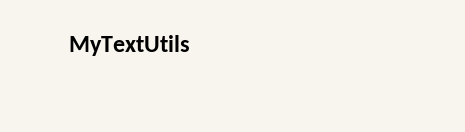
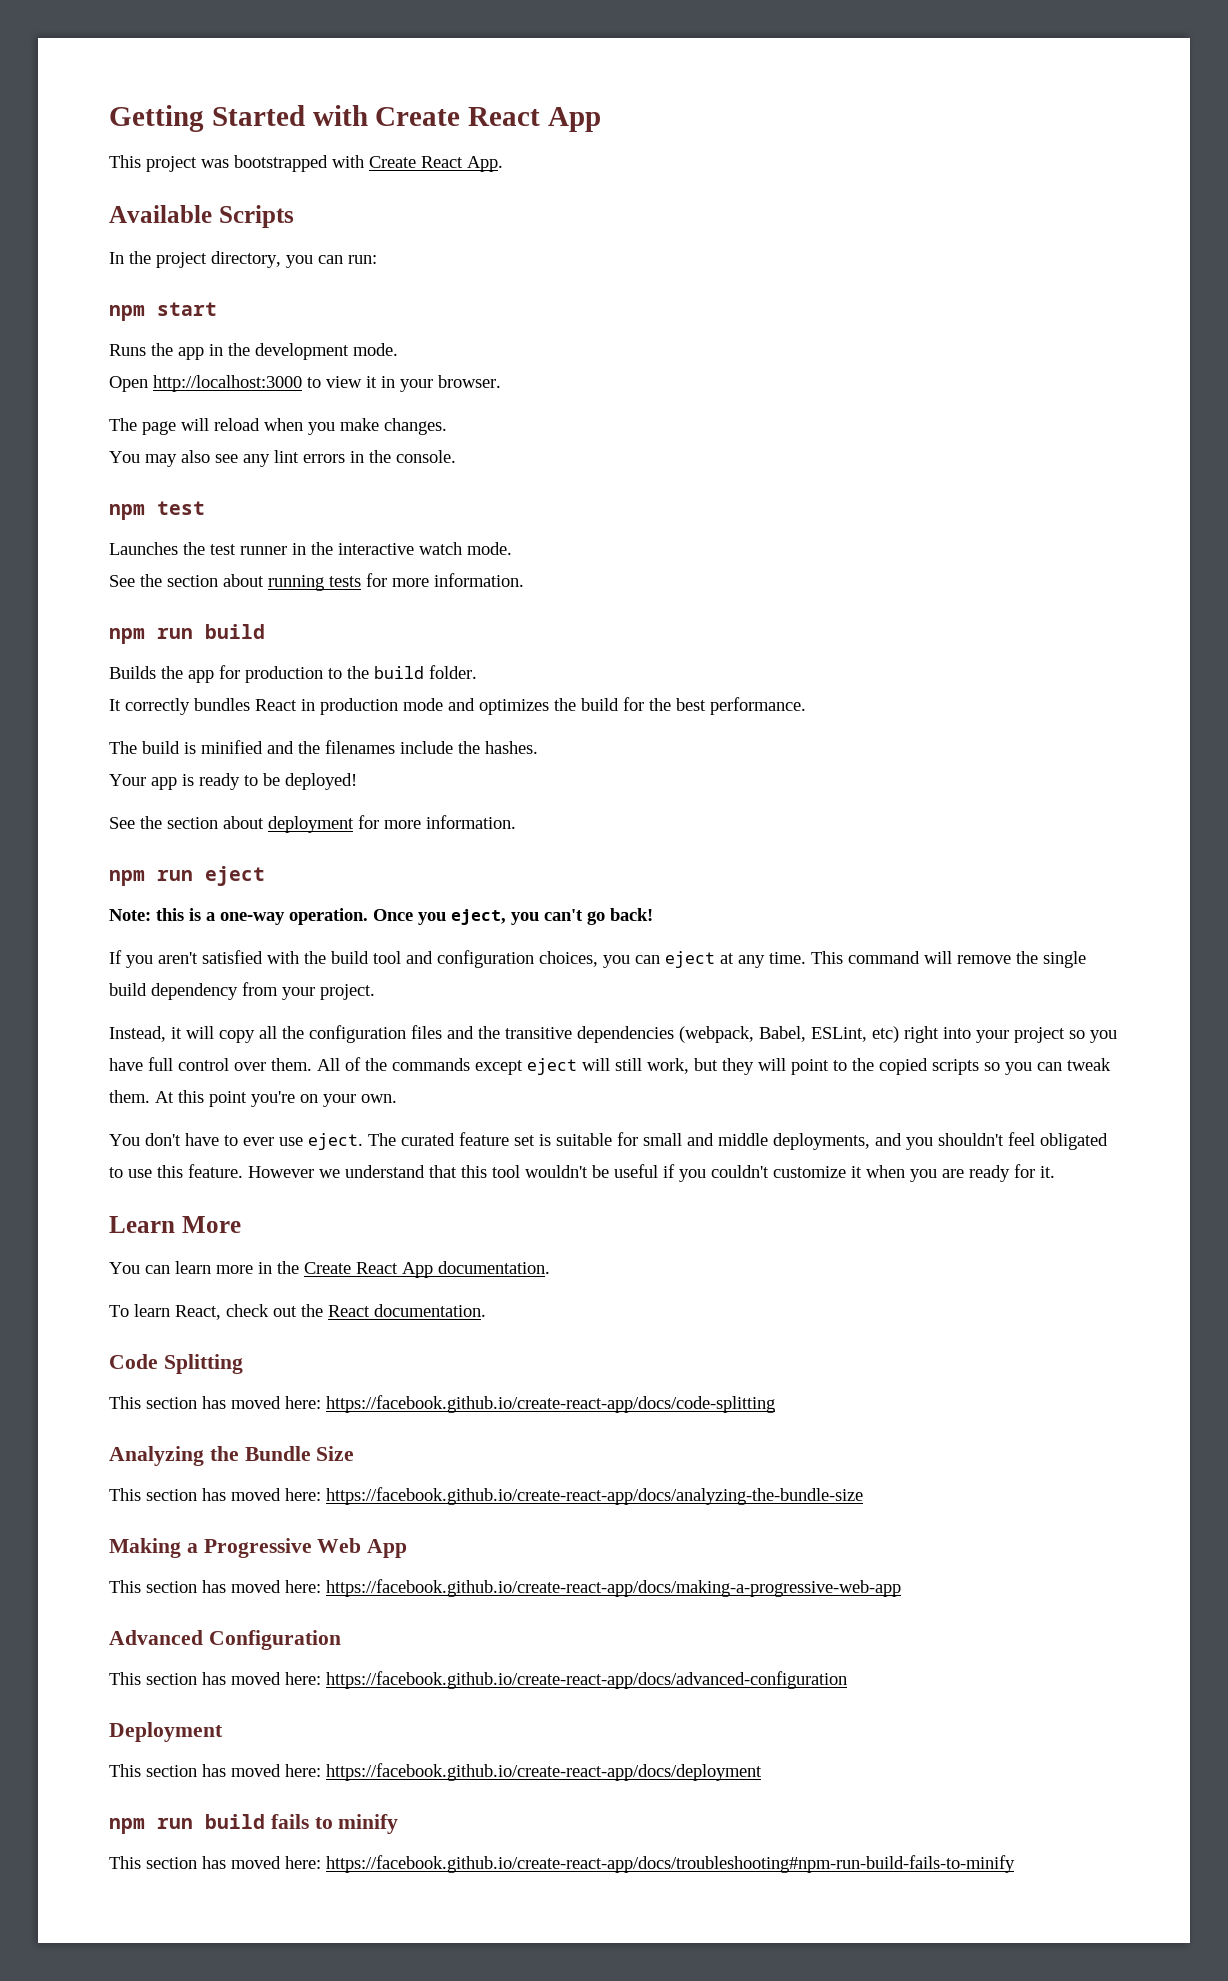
- MyTextUtils
+ Getting Started with Create React App
+ This project was bootstrapped with Create React App.
+ Available Scripts
+ In the project directory, you can run:
+ npm start
+ Runs the app in the development mode.
+ Open http://localhost:3000 to view it in your browser.
+ The page will reload when you make changes.
+ You may also see any lint errors in the console.
+ npm test
+ Launches the test runner in the interactive watch mode.
+ See the section about running tests for more information.
+ npm run build
+ Builds the app for production to the build folder.
+ It correctly bundles React in production mode and optimizes the build for the best performance.
+ The build is minified and the filenames include the hashes.
+ Your app is ready to be deployed!
+ See the section about deployment for more information.
+ npm run eject
+ Note: this is a one-way operation. Once you eject, you can't go back!
+ If you aren't satisfied with the build tool and configuration choices, you can eject at any time. This command will remove the single build dependency from your project.
+ Instead, it will copy all the configuration files and the transitive dependencies (webpack, Babel, ESLint, etc) right into your project so you have full control over them. All of the commands except eject will still work, but they will point to the copied scripts so you can tweak them. At this point you're on your own.
+ You don't have to ever use eject. The curated feature set is suitable for small and middle deployments, and you shouldn't feel obligated to use this feature. However we understand that this tool wouldn't be useful if you couldn't customize it when you are ready for it.
+ Learn More
+ You can learn more in the Create React App documentation.
+ To learn React, check out the React documentation.
+ Code Splitting
+ This section has moved here: https://facebook.github.io/create-react-app/docs/code-splitting
+ Analyzing the Bundle Size
+ This section has moved here: https://facebook.github.io/create-react-app/docs/analyzing-the-bundle-size
+ Making a Progressive Web App
+ This section has moved here: https://facebook.github.io/create-react-app/docs/making-a-progressive-web-app
+ Advanced Configuration
+ This section has moved here: https://facebook.github.io/create-react-app/docs/advanced-configuration
+ Deployment
+ This section has moved here: https://facebook.github.io/create-react-app/docs/deployment
+ npm run build fails to minify
+ This section has moved here: https://facebook.github.io/create-react-app/docs/troubleshooting#npm-run-build-fails-to-minify

